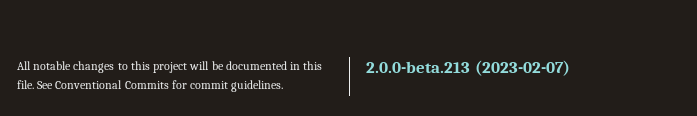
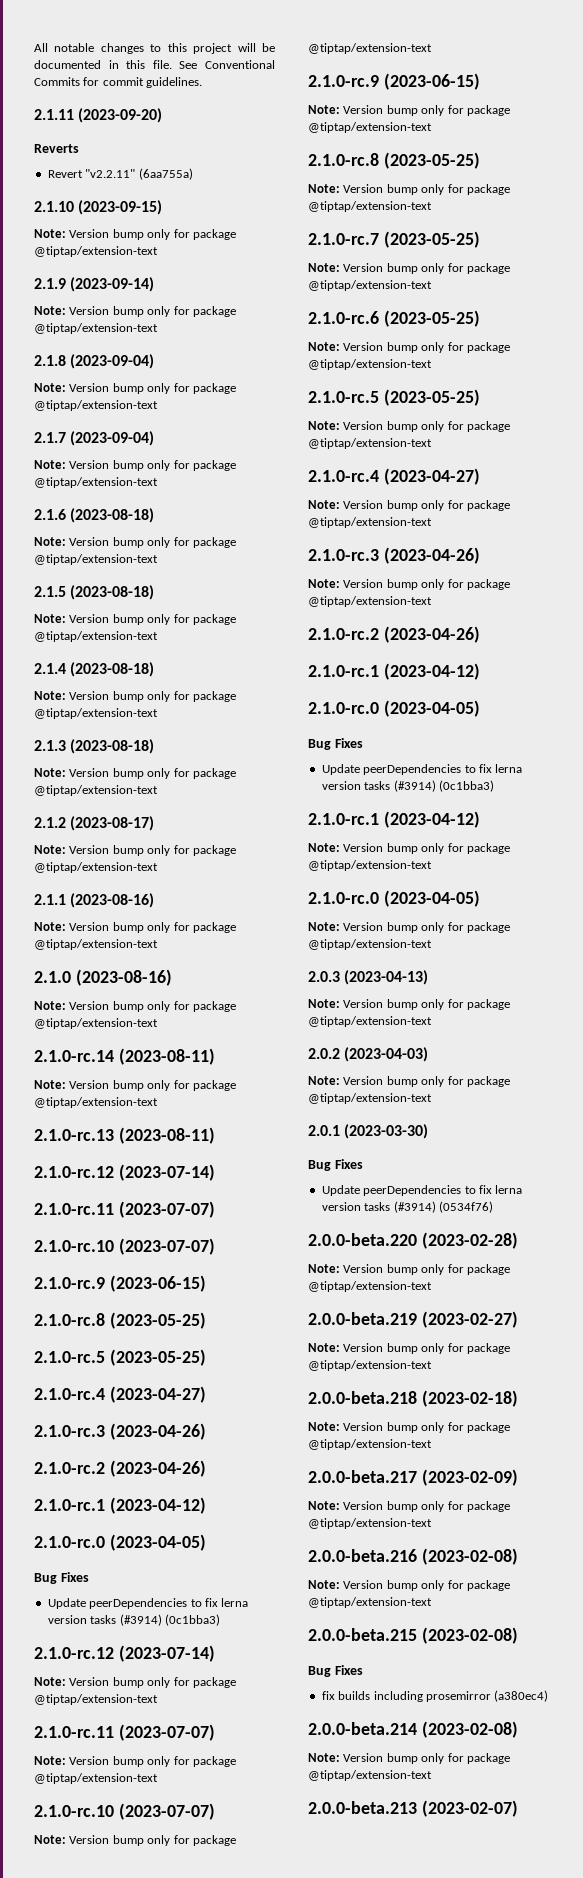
+ 2.1.11 (2023-09-20)
+ Reverts
+ Revert "v2.2.11" (6aa755a)
+ 2.1.10 (2023-09-15)
+ Note: Version bump only for package @tiptap/extension-text
+ 2.1.9 (2023-09-14)
+ Note: Version bump only for package @tiptap/extension-text
+ 2.1.8 (2023-09-04)
+ Note: Version bump only for package @tiptap/extension-text
+ 2.1.7 (2023-09-04)
+ Note: Version bump only for package @tiptap/extension-text
+ 2.1.6 (2023-08-18)
+ Note: Version bump only for package @tiptap/extension-text
+ 2.1.5 (2023-08-18)
+ Note: Version bump only for package @tiptap/extension-text
+ 2.1.4 (2023-08-18)
+ Note: Version bump only for package @tiptap/extension-text
+ 2.1.3 (2023-08-18)
+ Note: Version bump only for package @tiptap/extension-text
+ 2.1.2 (2023-08-17)
+ Note: Version bump only for package @tiptap/extension-text
+ 2.1.1 (2023-08-16)
+ Note: Version bump only for package @tiptap/extension-text
+ 2.1.0 (2023-08-16)
+ Note: Version bump only for package @tiptap/extension-text
+ 2.1.0-rc.14 (2023-08-11)
+ Note: Version bump only for package @tiptap/extension-text
+ 2.1.0-rc.13 (2023-08-11)
+ 2.1.0-rc.12 (2023-07-14)
+ 2.1.0-rc.11 (2023-07-07)
+ 2.1.0-rc.10 (2023-07-07)
+ 2.1.0-rc.9 (2023-06-15)
+ 2.1.0-rc.8 (2023-05-25)
+ 2.1.0-rc.5 (2023-05-25)
+ 2.1.0-rc.4 (2023-04-27)
+ 2.1.0-rc.3 (2023-04-26)
+ 2.1.0-rc.2 (2023-04-26)
+ 2.1.0-rc.1 (2023-04-12)
+ 2.1.0-rc.0 (2023-04-05)
+ Bug Fixes
+ Update peerDependencies to fix lerna version tasks (#3914) (0c1bba3)
+ 2.1.0-rc.12 (2023-07-14)
+ Note: Version bump only for package @tiptap/extension-text
+ 2.1.0-rc.11 (2023-07-07)
+ Note: Version bump only for package @tiptap/extension-text
+ 2.1.0-rc.10 (2023-07-07)
+ Note: Version bump only for package @tiptap/extension-text
+ 2.1.0-rc.9 (2023-06-15)
+ Note: Version bump only for package @tiptap/extension-text
+ 2.1.0-rc.8 (2023-05-25)
+ Note: Version bump only for package @tiptap/extension-text
+ 2.1.0-rc.7 (2023-05-25)
+ Note: Version bump only for package @tiptap/extension-text
+ 2.1.0-rc.6 (2023-05-25)
+ Note: Version bump only for package @tiptap/extension-text
+ 2.1.0-rc.5 (2023-05-25)
+ Note: Version bump only for package @tiptap/extension-text
+ 2.1.0-rc.4 (2023-04-27)
+ Note: Version bump only for package @tiptap/extension-text
+ 2.1.0-rc.3 (2023-04-26)
+ Note: Version bump only for package @tiptap/extension-text
+ 2.1.0-rc.2 (2023-04-26)
+ 2.1.0-rc.1 (2023-04-12)
+ 2.1.0-rc.0 (2023-04-05)
+ Bug Fixes
+ Update peerDependencies to fix lerna version tasks (#3914) (0c1bba3)
+ 2.1.0-rc.1 (2023-04-12)
+ Note: Version bump only for package @tiptap/extension-text
+ 2.1.0-rc.0 (2023-04-05)
+ Note: Version bump only for package @tiptap/extension-text
+ 2.0.3 (2023-04-13)
+ Note: Version bump only for package @tiptap/extension-text
+ 2.0.2 (2023-04-03)
+ Note: Version bump only for package @tiptap/extension-text
+ 2.0.1 (2023-03-30)
+ Bug Fixes
+ Update peerDependencies to fix lerna version tasks (#3914) (0534f76)
+ 2.0.0-beta.220 (2023-02-28)
+ Note: Version bump only for package @tiptap/extension-text
+ 2.0.0-beta.219 (2023-02-27)
+ Note: Version bump only for package @tiptap/extension-text
+ 2.0.0-beta.218 (2023-02-18)
+ Note: Version bump only for package @tiptap/extension-text
+ 2.0.0-beta.217 (2023-02-09)
+ Note: Version bump only for package @tiptap/extension-text
+ 2.0.0-beta.216 (2023-02-08)
+ Note: Version bump only for package @tiptap/extension-text
+ 2.0.0-beta.215 (2023-02-08)
+ Bug Fixes
+ fix builds including prosemirror (a380ec4)
+ 2.0.0-beta.214 (2023-02-08)
+ Note: Version bump only for package @tiptap/extension-text

